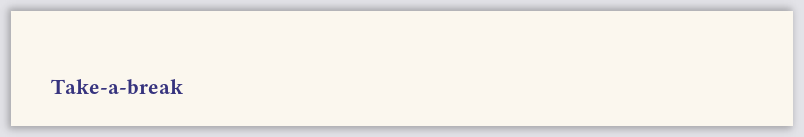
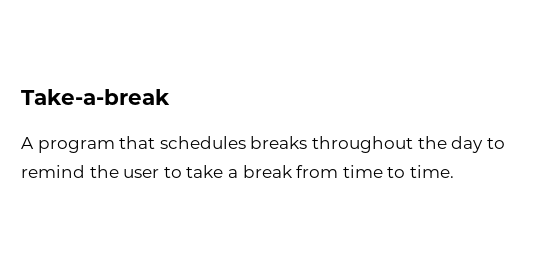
+ A program that schedules breaks throughout the day to remind the user to take a break from time to time.

